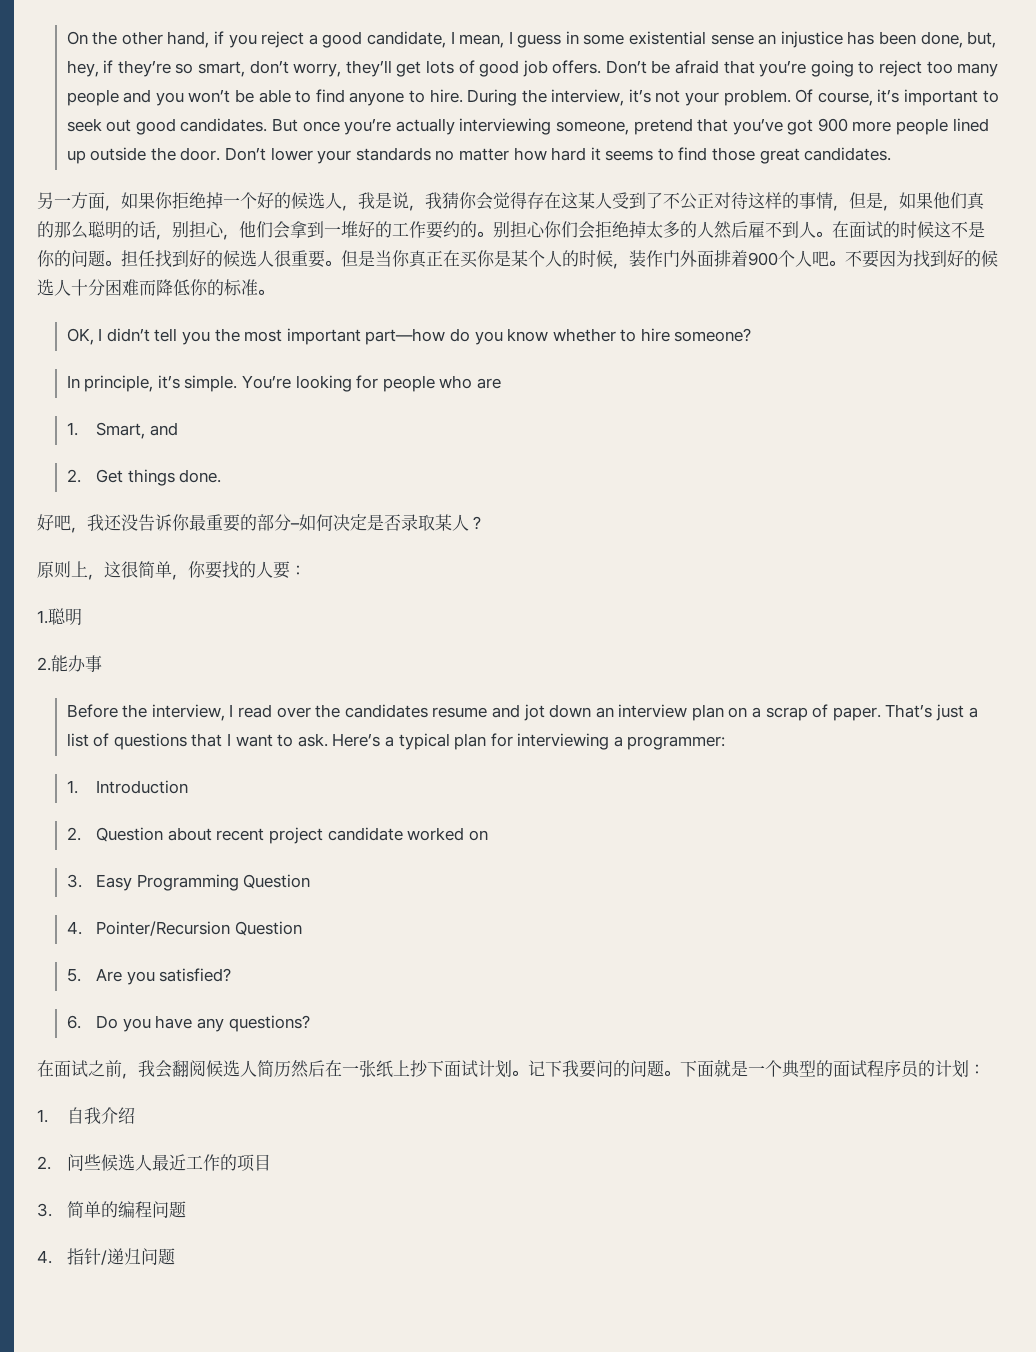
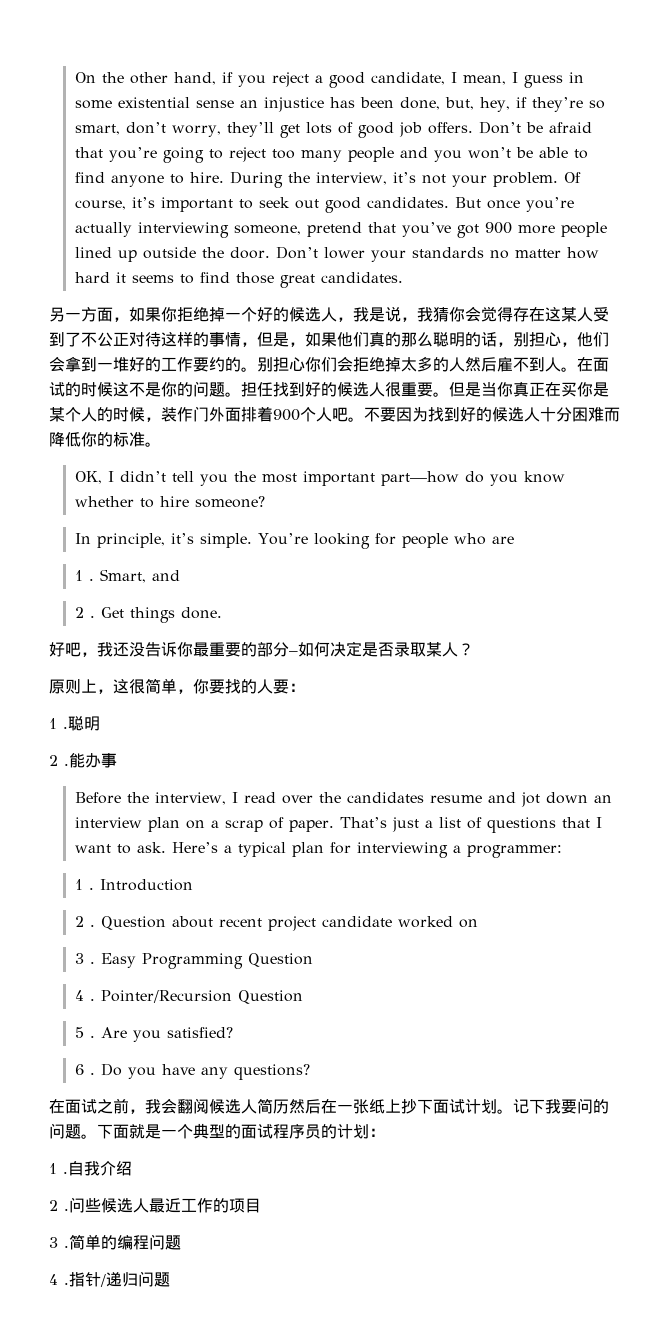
- 1. Smart, and
+ 1 . Smart, and
- 2. Get things done.
+ 2 . Get things done.
- 1.聪明
+ 1 .聪明
- 2.能办事
+ 2 .能办事
- 1. Introduction
+ 1 . Introduction
- 2. Question about recent project candidate worked on
+ 2 . Question about recent project candidate worked on
- 3. Easy Programming Question
+ 3 . Easy Programming Question
- 4. Pointer/Recursion Question
+ 4 . Pointer/Recursion Question
- 5. Are you satisfied?
+ 5 . Are you satisfied?
- 6. Do you have any questions?
+ 6 . Do you have any questions?
- 1.自我介绍
+ 1 .自我介绍
- 2.问些候选人最近工作的项目
+ 2 .问些候选人最近工作的项目
- 3.简单的编程问题
+ 3 .简单的编程问题
- 4.指针/递归问题
+ 4 .指针/递归问题

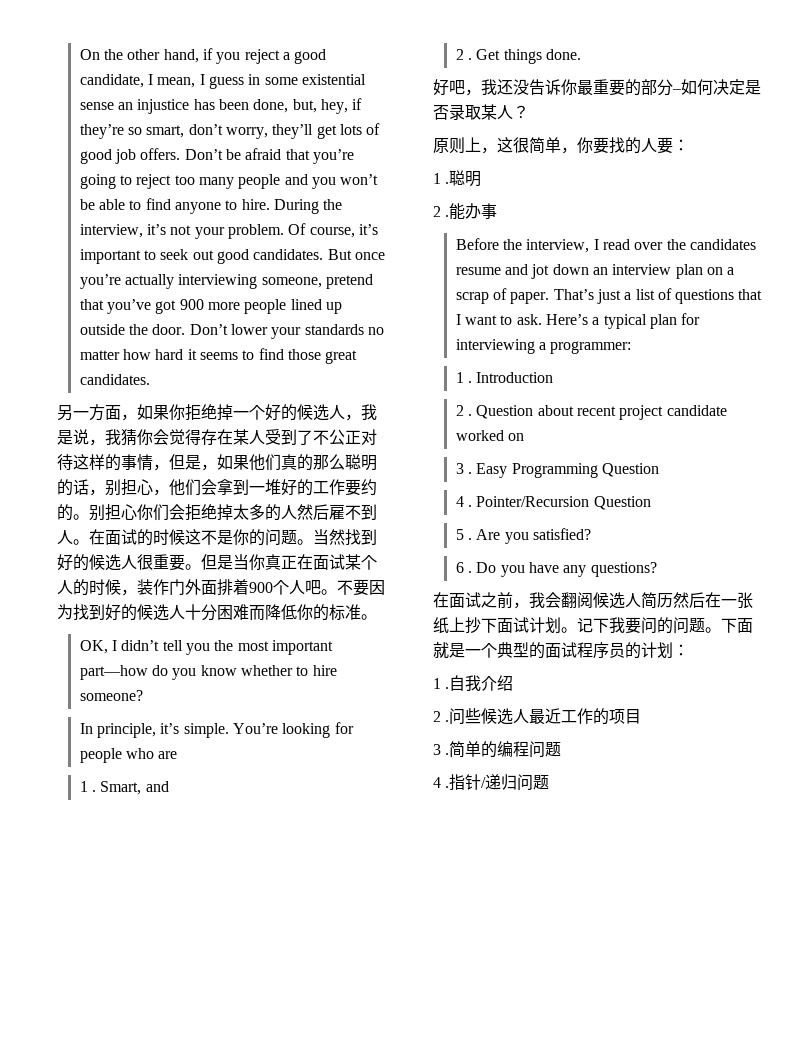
- 另一方面，如果你拒绝掉一个好的候选人，我是说，我猜你会觉得存在这某人受到了不公正对待这样的事情，但是，如果他们真的那么聪明的话，别担心，他们会拿到一堆好的工作要约的。
+ 另一方面，如果你拒绝掉一个好的候选人，我是说，我猜你会觉得存在某人受到了不公正对待这样的事情，但是，如果他们真的那么聪明的话，别担心，他们会拿到一堆好的工作要约的。
- 担任找到好的候选人很重要。
+ 当然找到好的候选人很重要。
- 但是当你真正在买你是某个人的时候，装作门外面排着900个人吧。
+ 但是当你真正在面试某个人的时候，装作门外面排着900个人吧。

